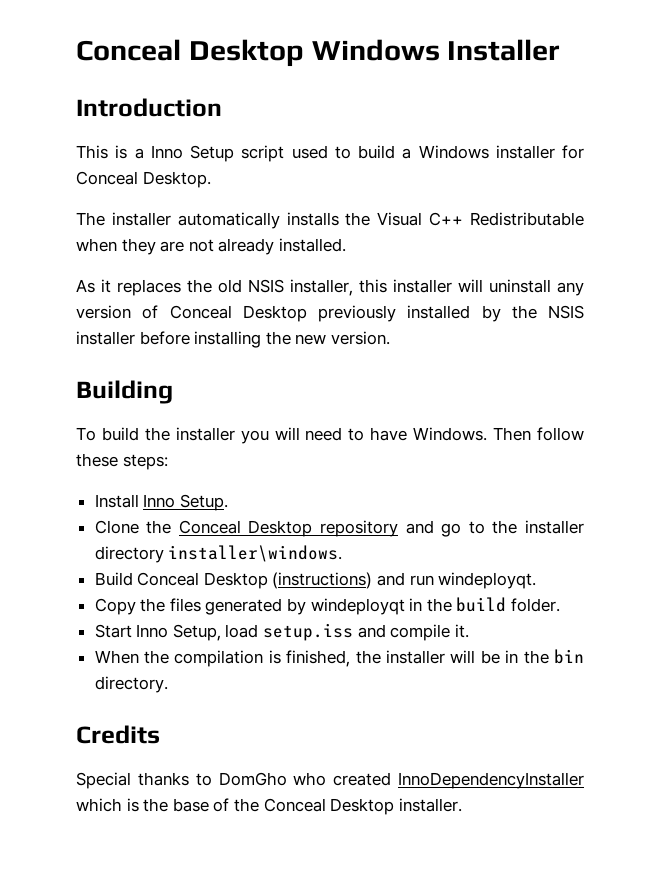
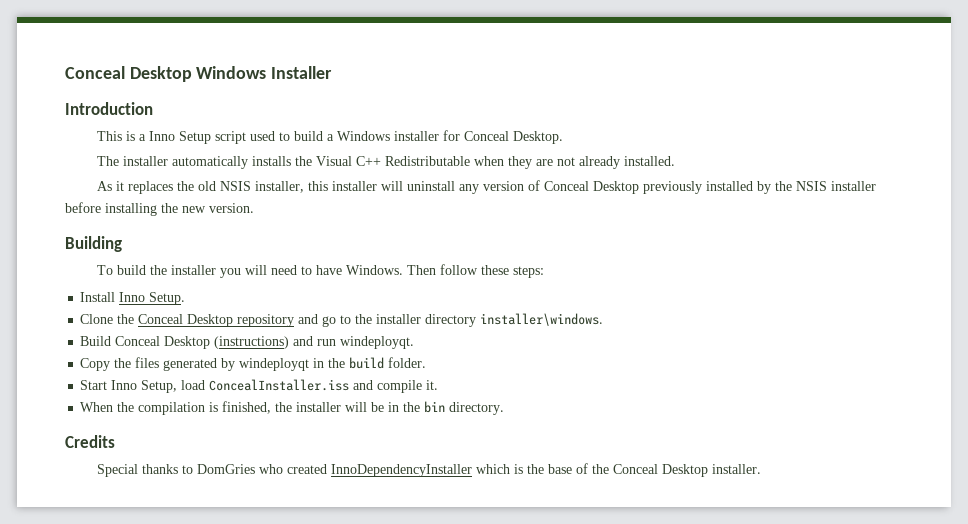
- Start Inno Setup, load setup.iss and compile it.
+ Start Inno Setup, load ConcealInstaller.iss and compile it.
- Special thanks to DomGho who created InnoDependencyInstaller which is the base of the Conceal Desktop installer.
+ Special thanks to DomGries who created InnoDependencyInstaller which is the base of the Conceal Desktop installer.

